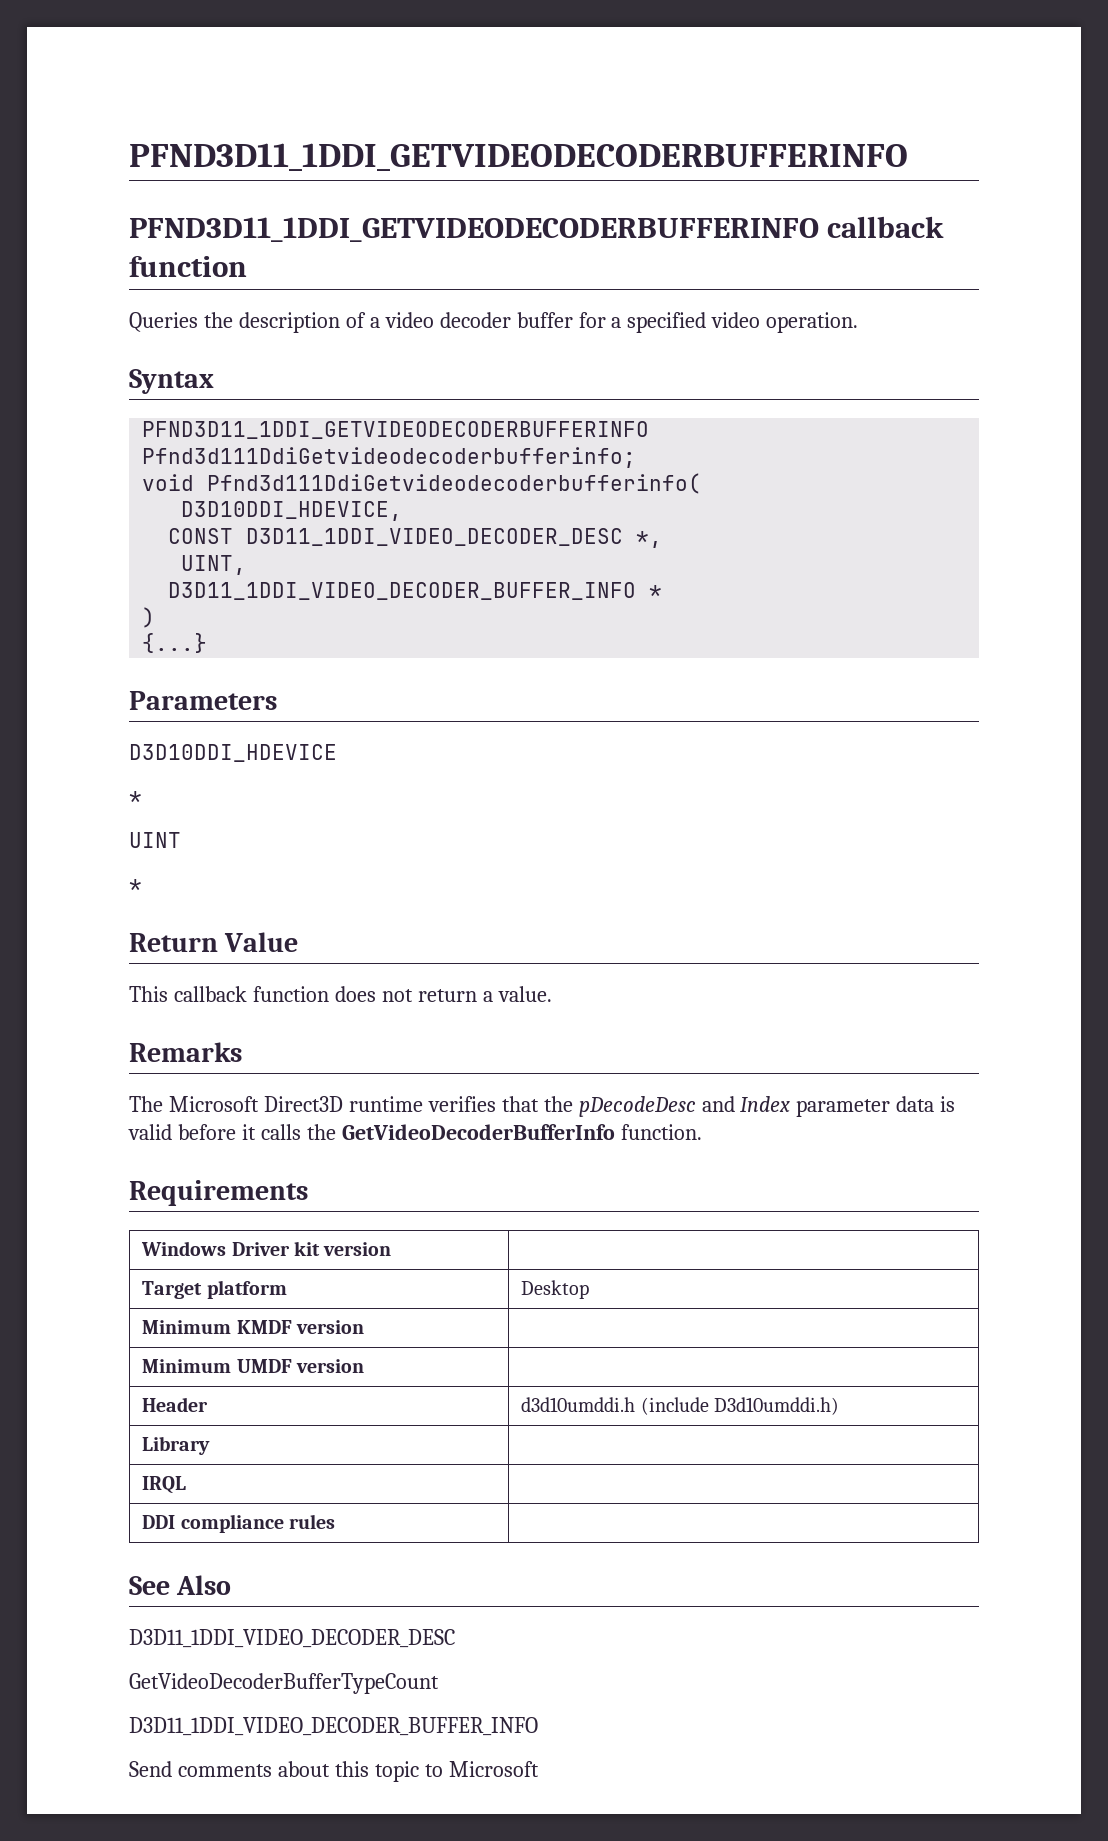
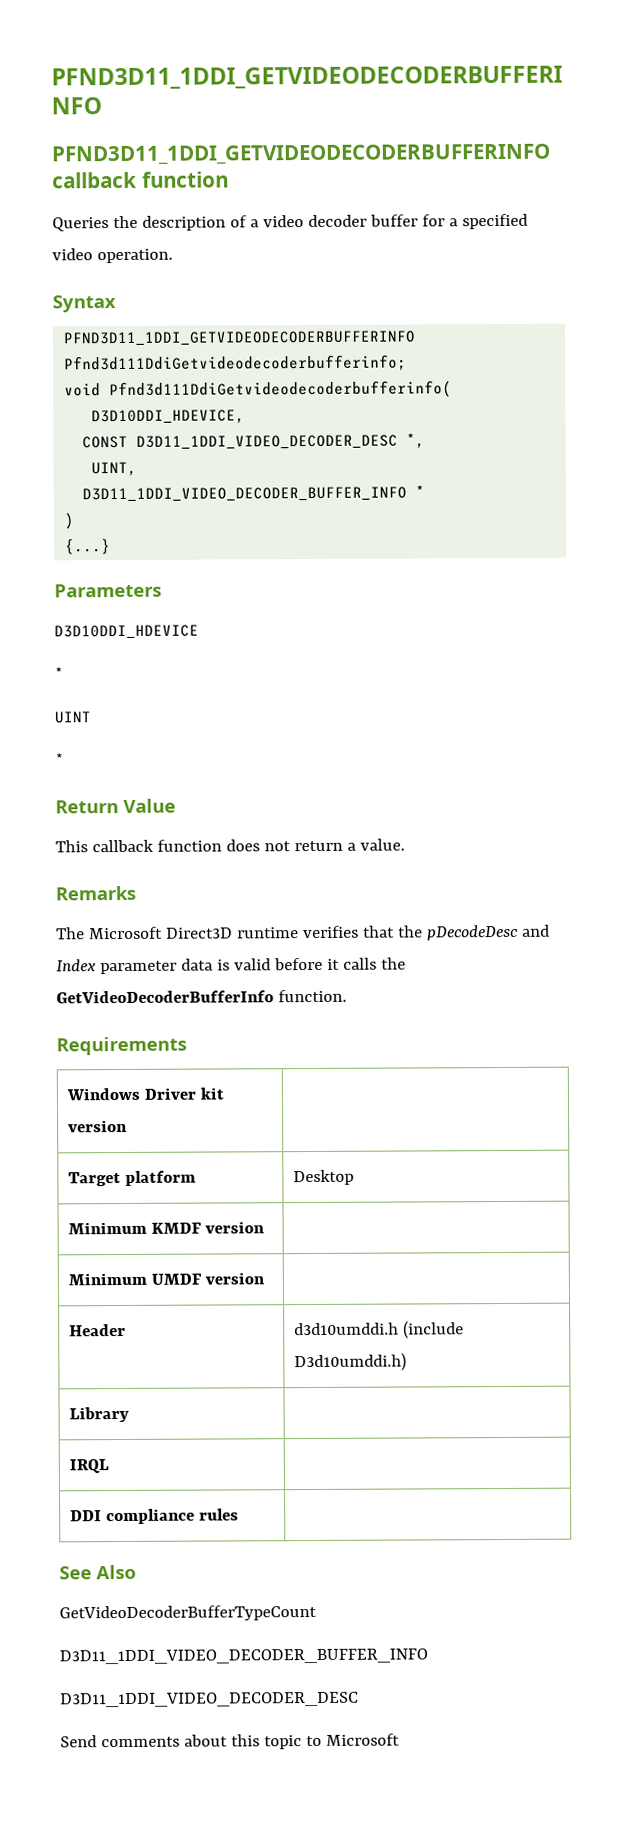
  See Also
- D3D11_1DDI_VIDEO_DECODER_DESC
  GetVideoDecoderBufferTypeCount
  D3D11_1DDI_VIDEO_DECODER_BUFFER_INFO
+ D3D11_1DDI_VIDEO_DECODER_DESC

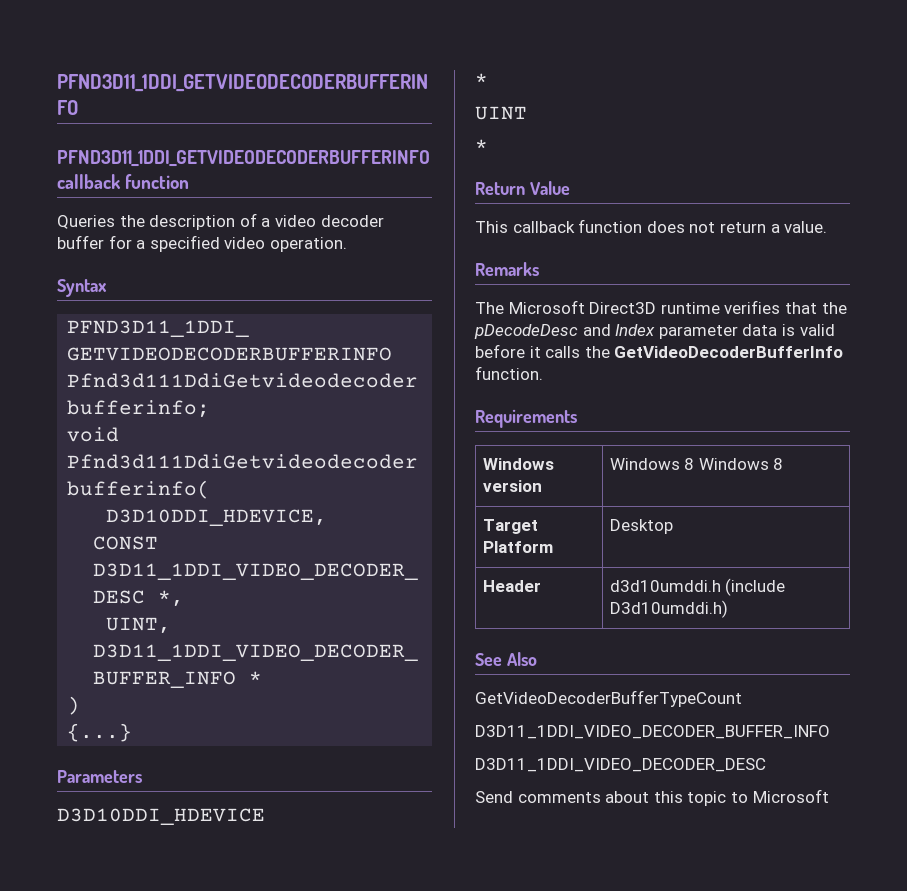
- Windows Driver kit version |
+ Windows version | Windows 8 Windows 8
- Target platform | Desktop
+ Target Platform | Desktop
- Minimum KMDF version |
- Minimum UMDF version |
- Library |
- IRQL |
- DDI compliance rules |

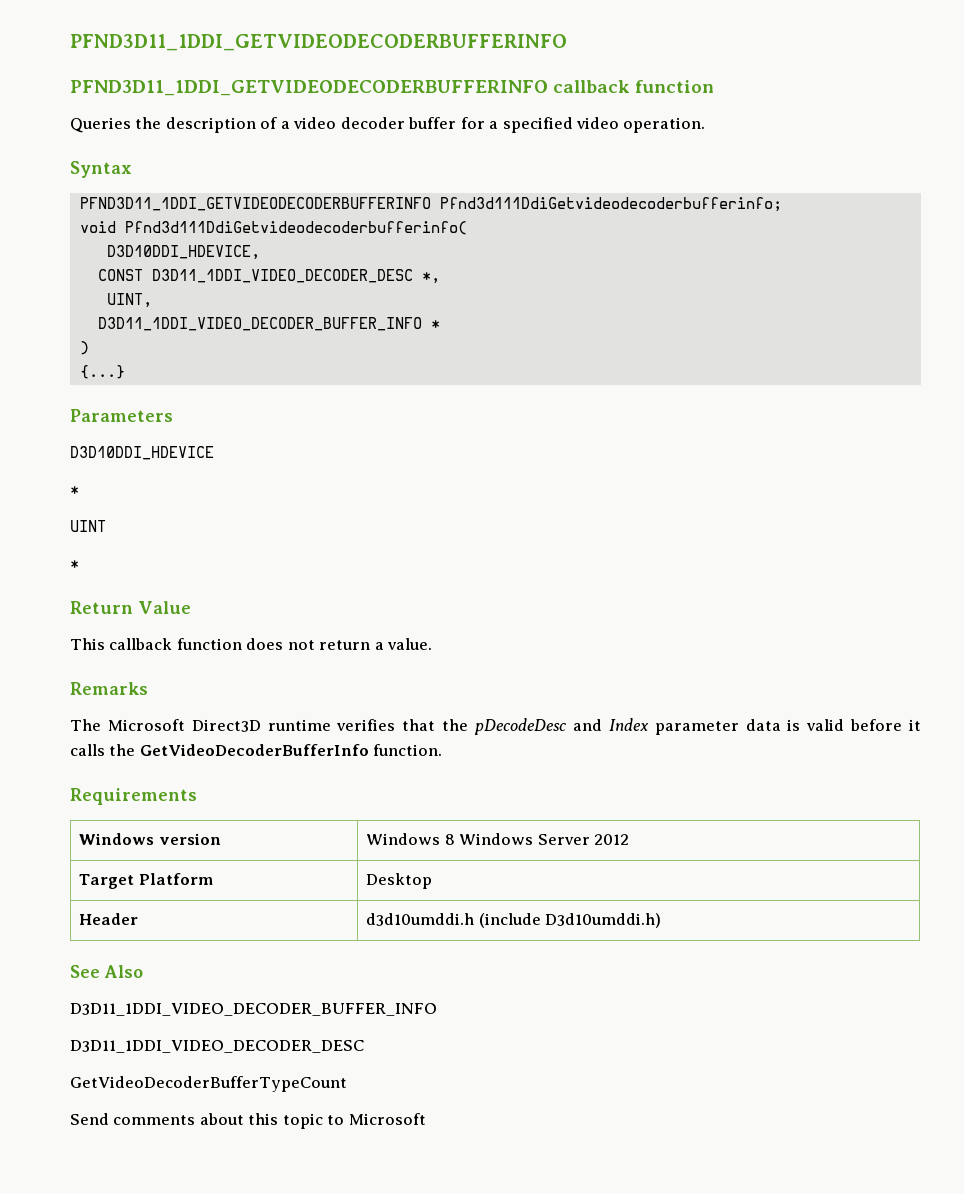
- Windows version | Windows 8 Windows 8
+ Windows version | Windows 8 Windows Server 2012
- GetVideoDecoderBufferTypeCount
+ GetVideoDecoderBufferTypeCount

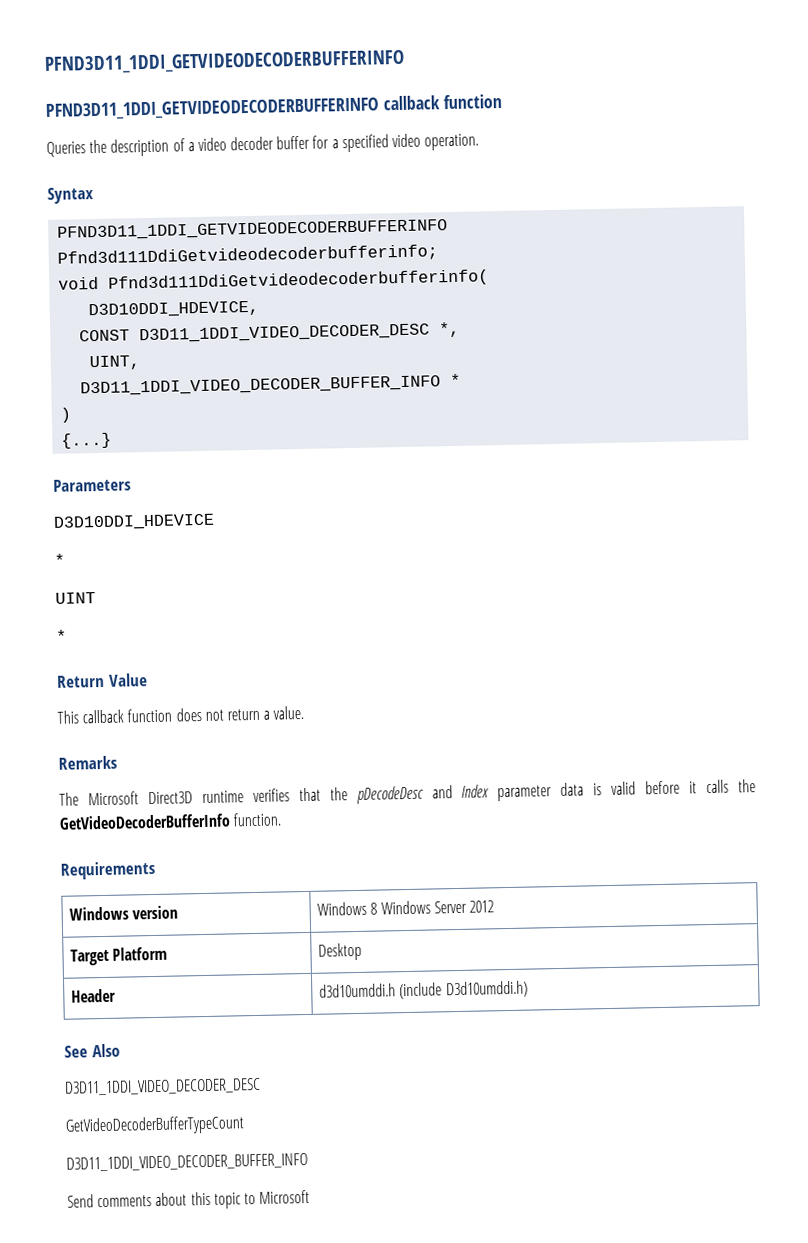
  See Also
- D3D11_1DDI_VIDEO_DECODER_BUFFER_INFO
  GetVideoDecoderBufferTypeCount
+ D3D11_1DDI_VIDEO_DECODER_BUFFER_INFO

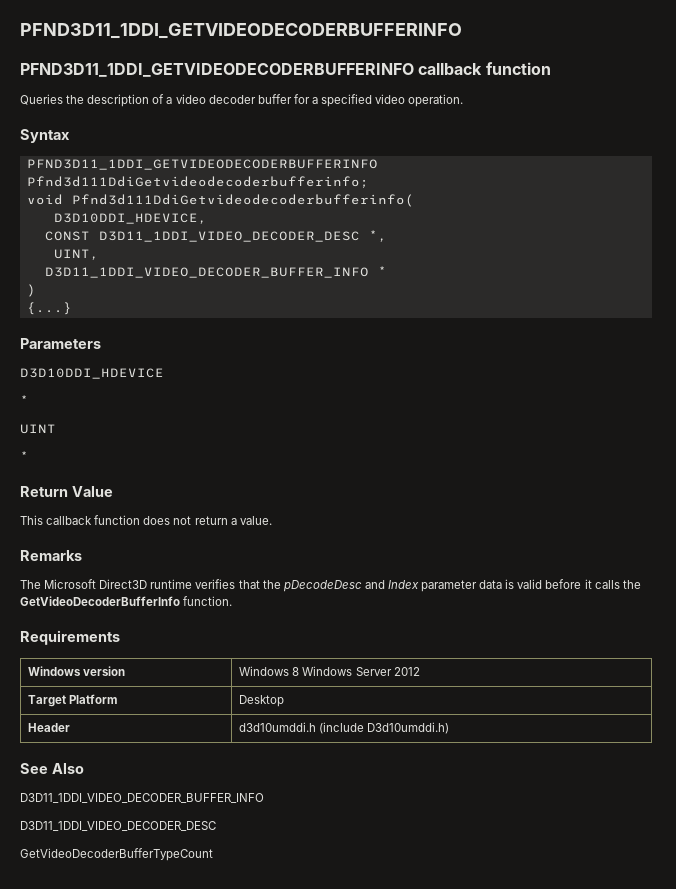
  See Also
+ D3D11_1DDI_VIDEO_DECODER_BUFFER_INFO
  GetVideoDecoderBufferTypeCount
- D3D11_1DDI_VIDEO_DECODER_BUFFER_INFO
- Send comments about this topic to Microsoft

